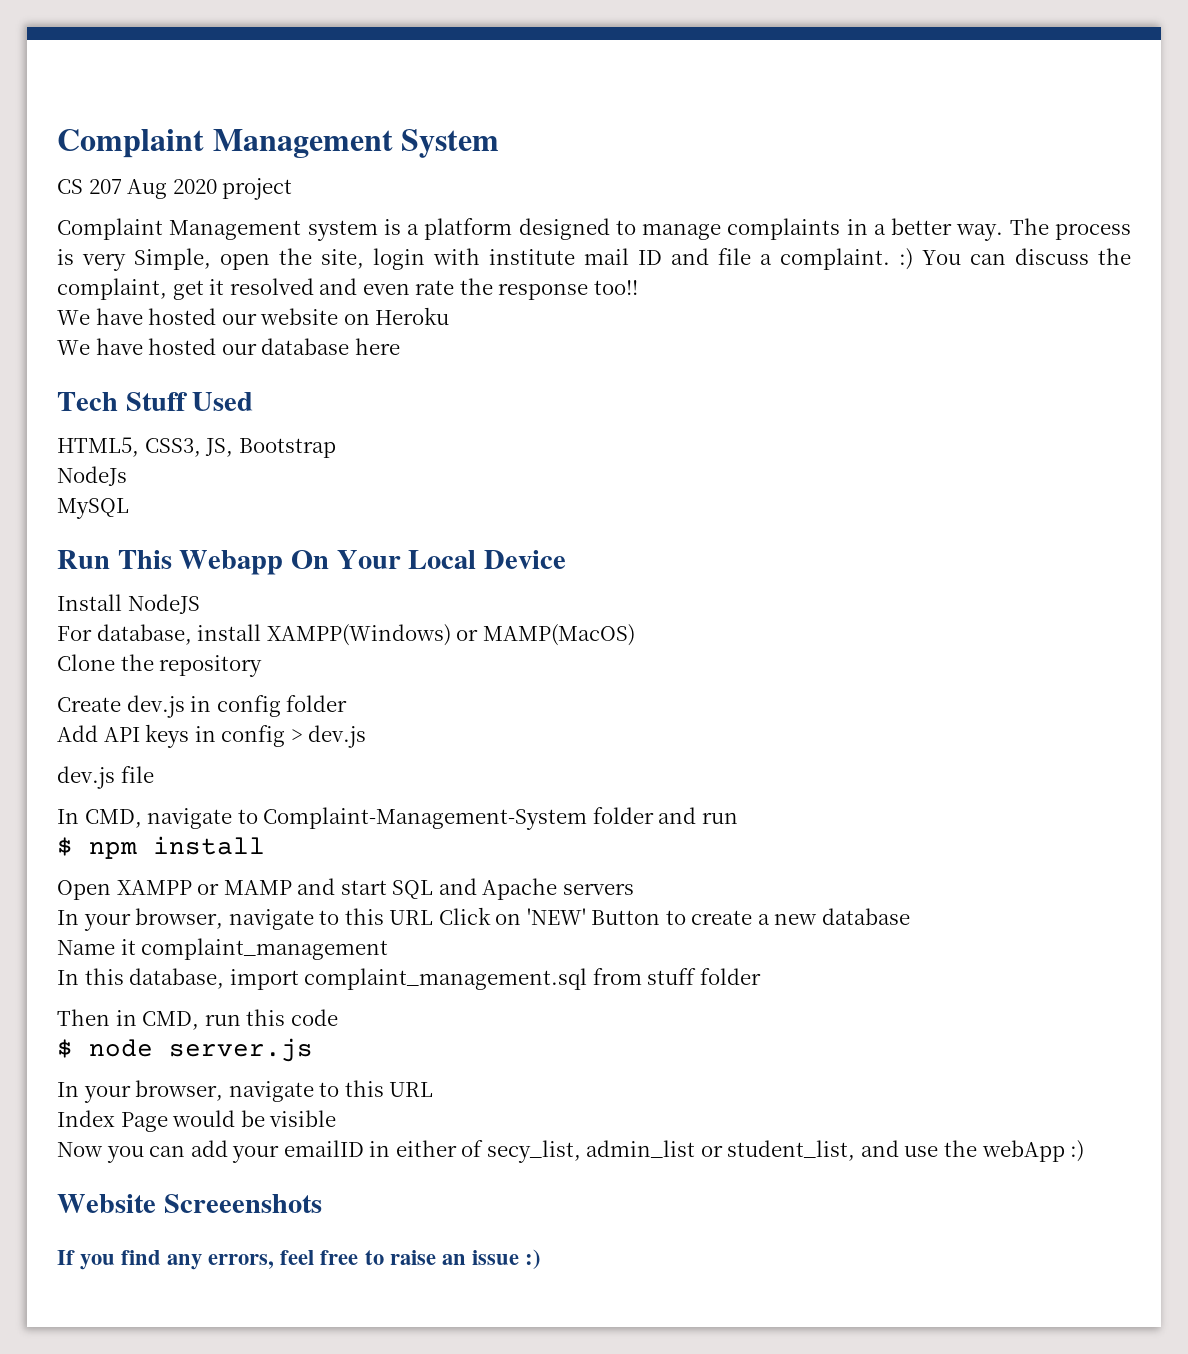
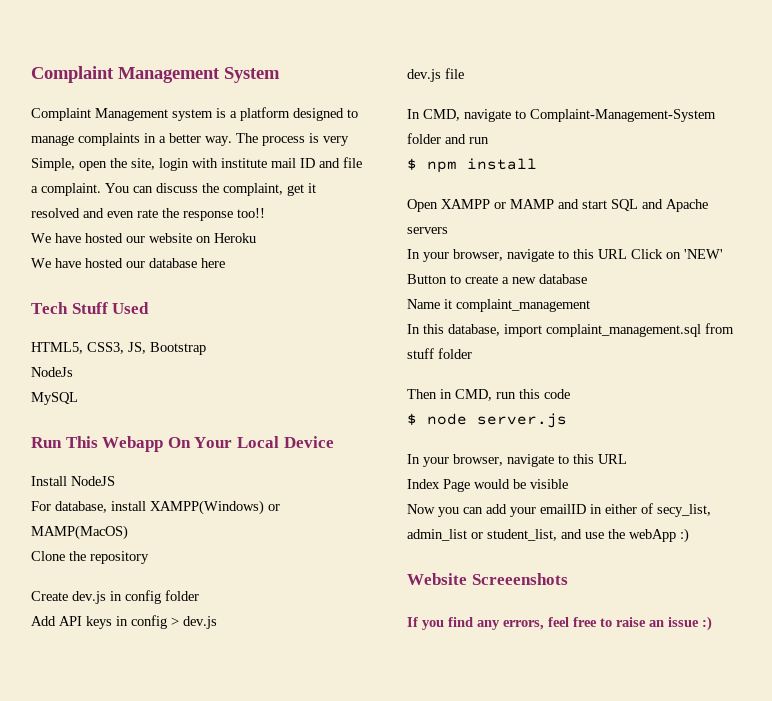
- CS 207 Aug 2020 project
- The process is very Simple, open the site, login with institute mail ID and file a complaint. :) You can discuss the complaint, get it resolved and even rate the response too!!
+ The process is very Simple, open the site, login with institute mail ID and file a complaint. You can discuss the complaint, get it resolved and even rate the response too!!

